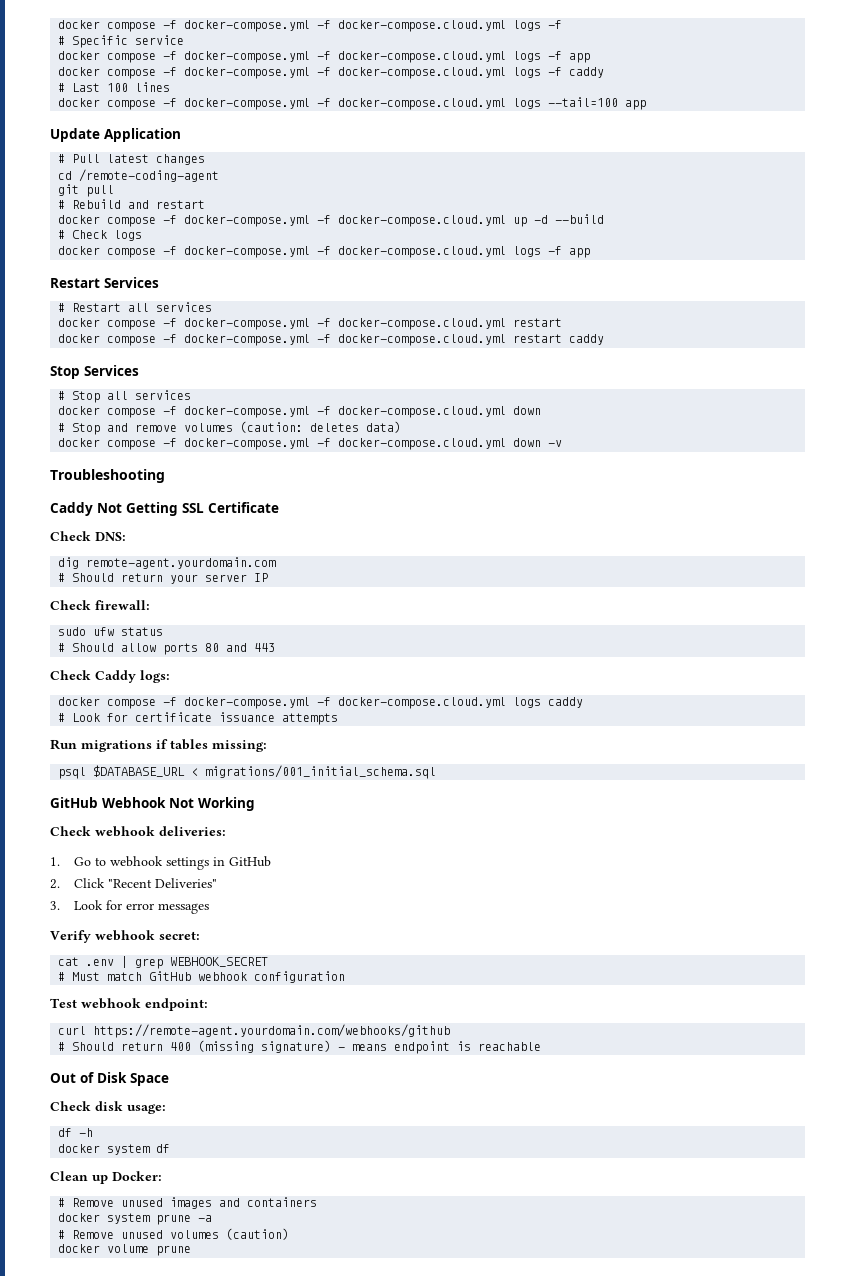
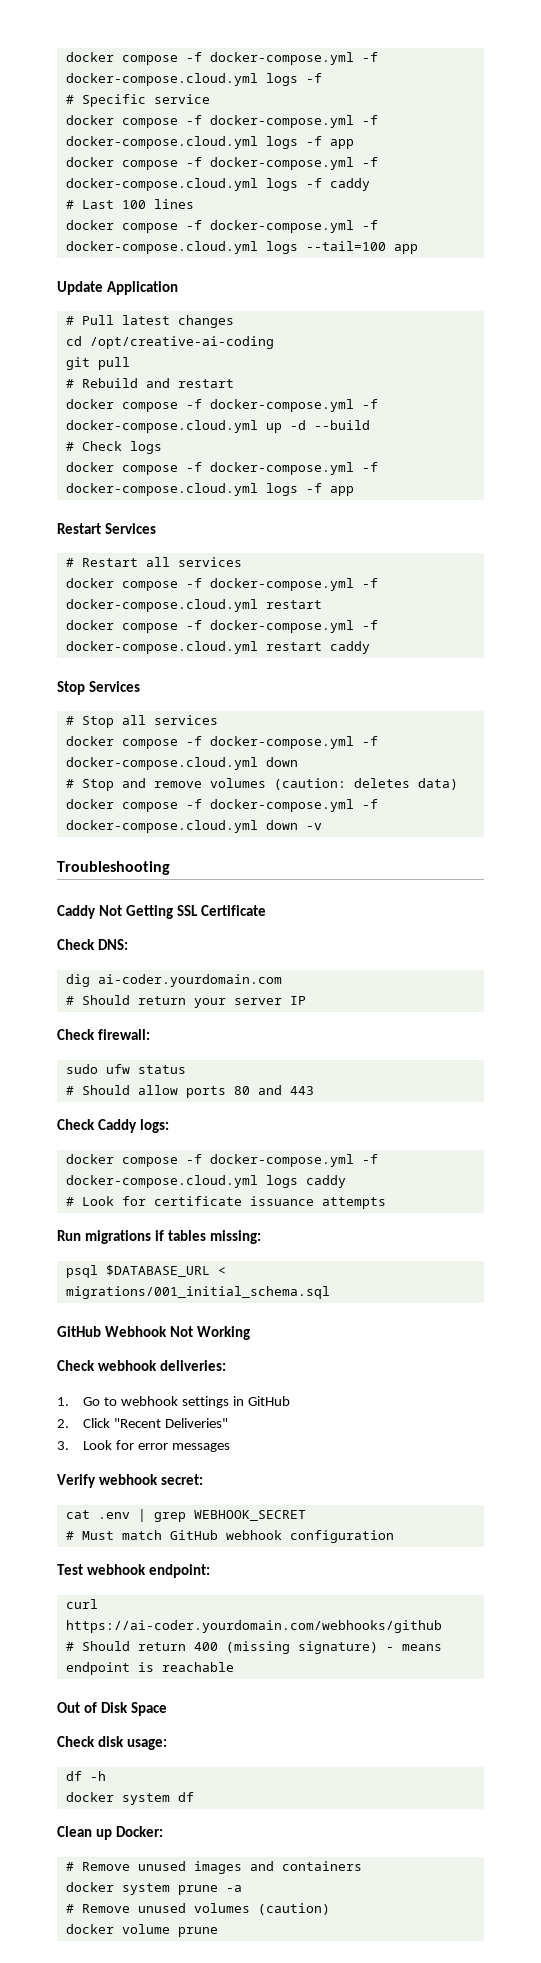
- cd /remote-coding-agent
+ cd /opt/creative-ai-coding
- dig remote-agent.yourdomain.com
+ dig ai-coder.yourdomain.com
- curl https://remote-agent.yourdomain.com/webhooks/github
+ curl https://ai-coder.yourdomain.com/webhooks/github

